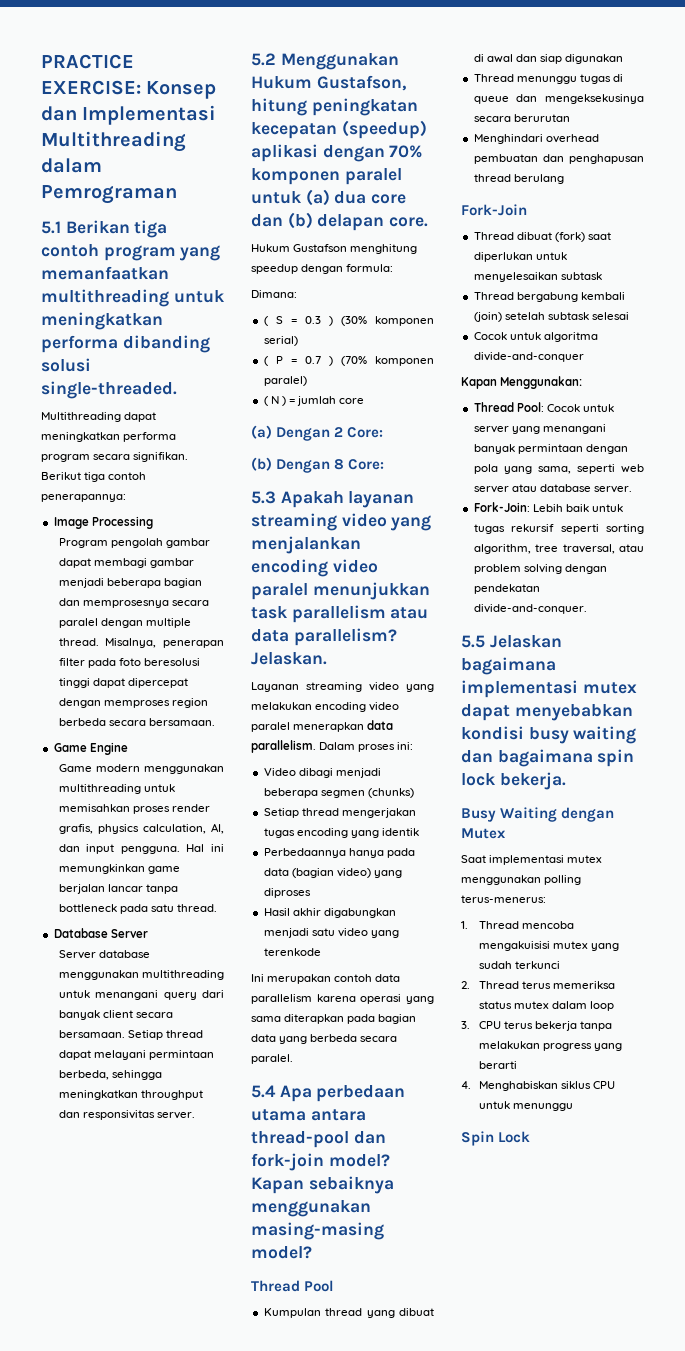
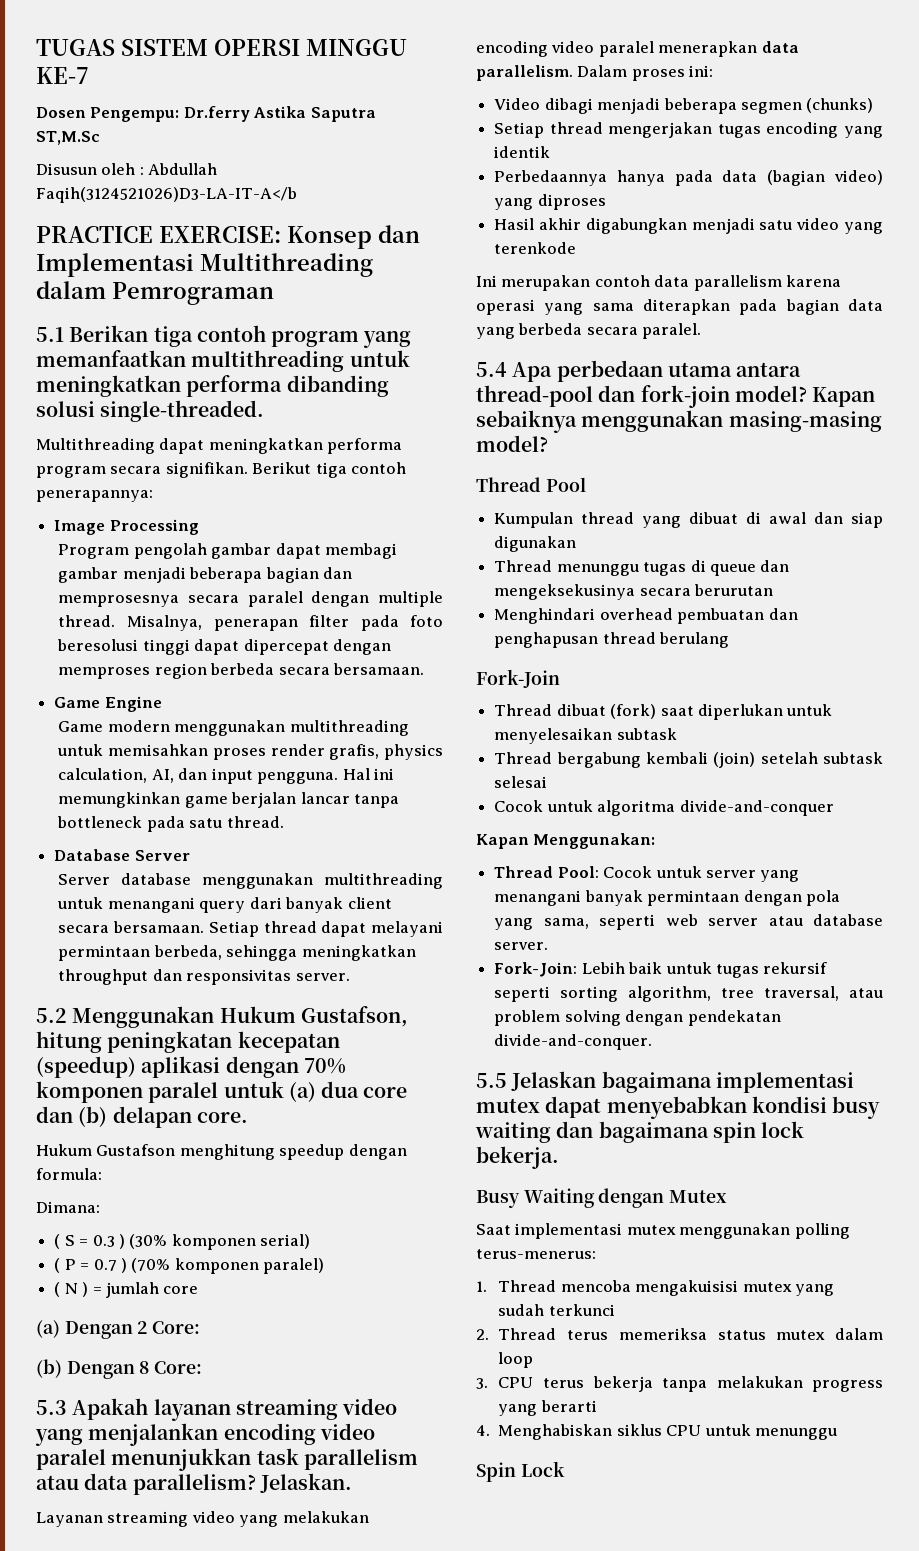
+ TUGAS SISTEM OPERSI MINGGU KE-7
+ Dosen Pengempu: Dr.ferry Astika Saputra ST,M.Sc
+ Disusun oleh : Abdullah Faqih(3124521026)D3-LA-IT-A</b

